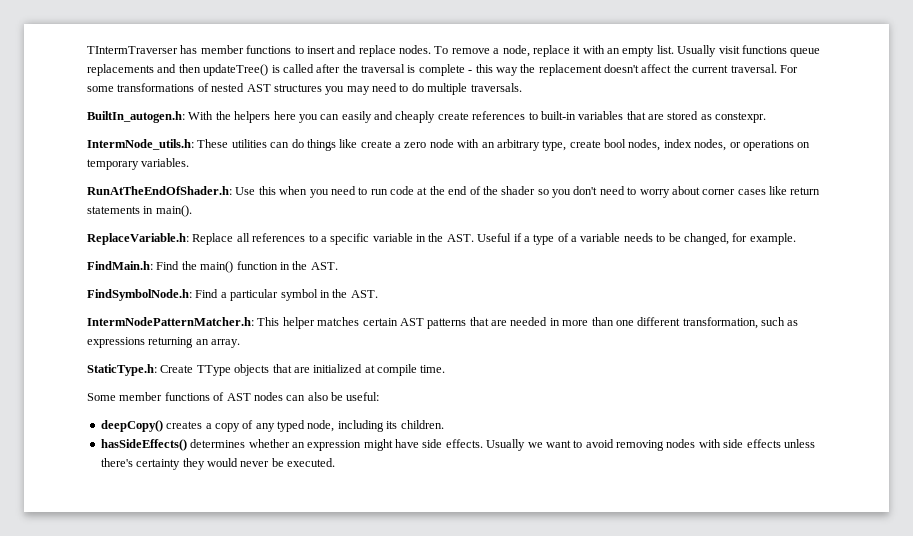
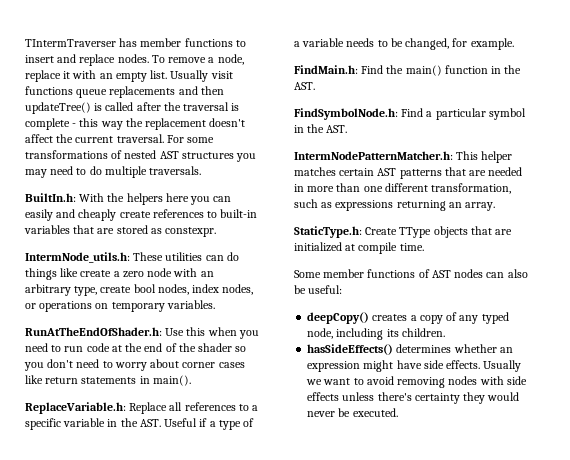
- BuiltIn_autogen.h: With the helpers here you can easily and cheaply create references to built-in variables that are stored as constexpr.
+ BuiltIn.h: With the helpers here you can easily and cheaply create references to built-in variables that are stored as constexpr.

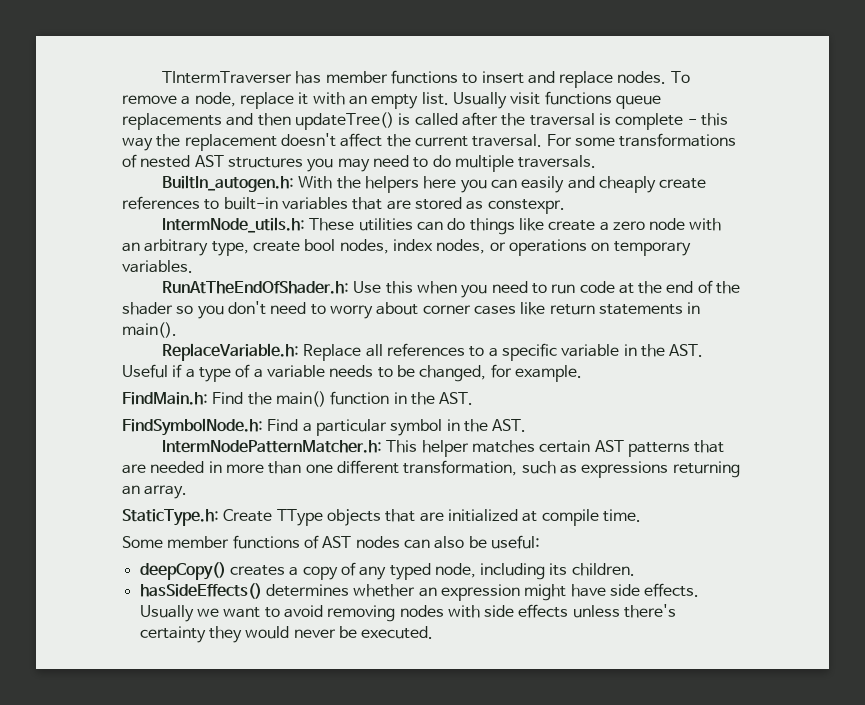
- BuiltIn.h: With the helpers here you can easily and cheaply create references to built-in variables that are stored as constexpr.
+ BuiltIn_autogen.h: With the helpers here you can easily and cheaply create references to built-in variables that are stored as constexpr.

